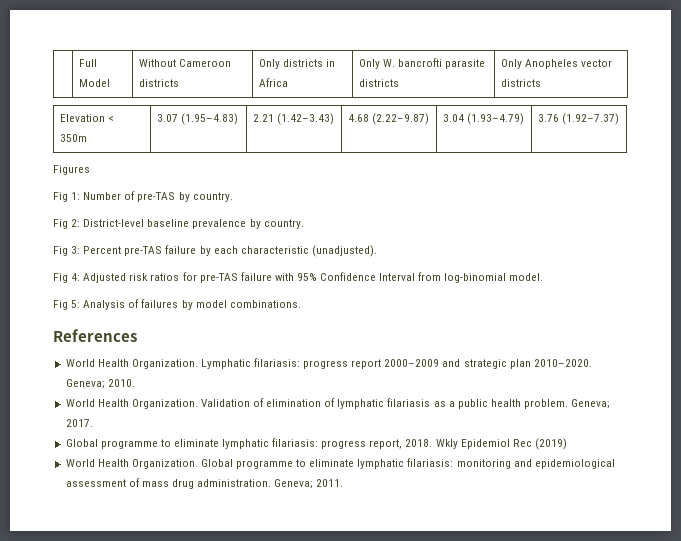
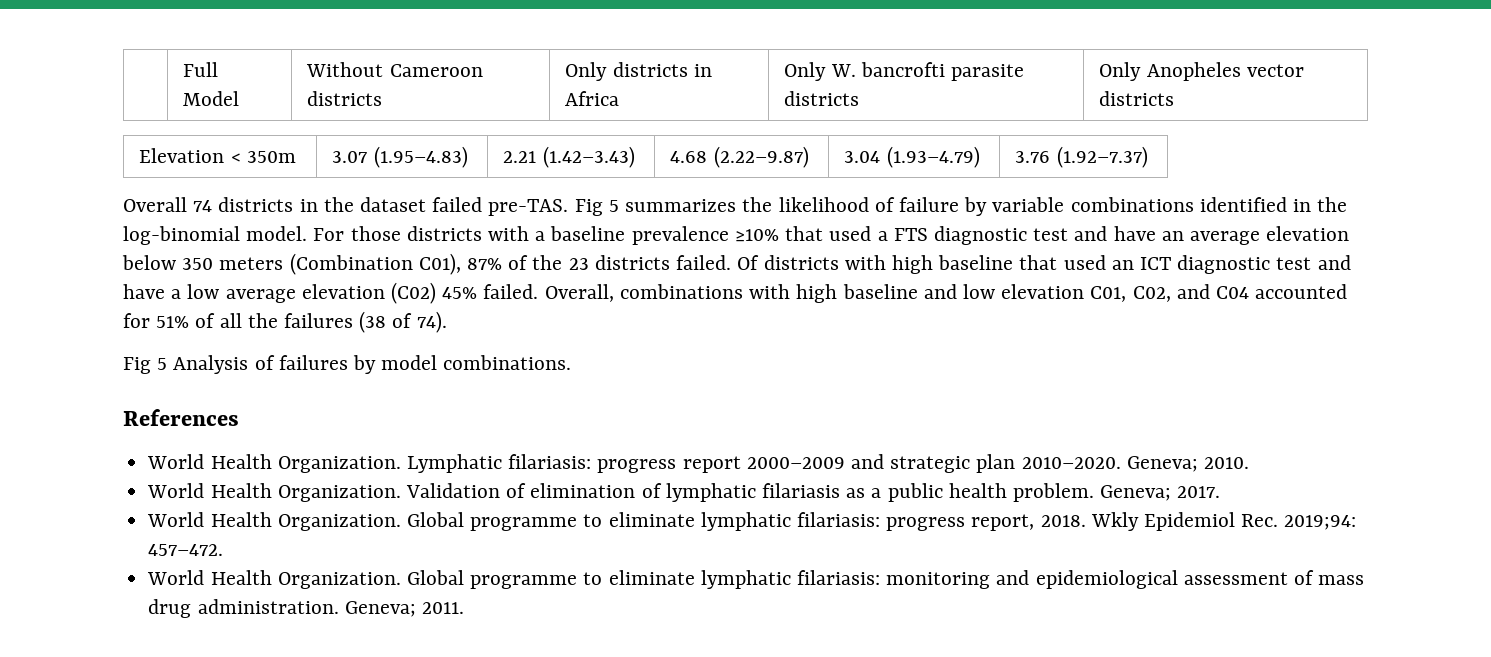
- Figures
- Fig 1: Number of pre-TAS by country.
- Fig 2: District-level baseline prevalence by country.
- Fig 3: Percent pre-TAS failure by each characteristic (unadjusted).
- Fig 4: Adjusted risk ratios for pre-TAS failure with 95% Confidence Interval from log-binomial model.
- Fig 5: Analysis of failures by model combinations.
+ Overall 74 districts in the dataset failed pre-TAS. Fig 5 summarizes the likelihood of failure by variable combinations identified in the log-binomial model. For those districts with a baseline prevalence ≥10% that used a FTS diagnostic test and have an average elevation below 350 meters (Combination C01), 87% of the 23 districts failed. Of districts with high baseline that used an ICT diagnostic test and have a low average elevation (C02) 45% failed. Overall, combinations with high baseline and low elevation C01, C02, and C04 accounted for 51% of all the failures (38 of 74).
+ Fig 5 Analysis of failures by model combinations.
  Geneva; 2017.
- Global programme to eliminate lymphatic filariasis: progress report, 2018.
+ World Health Organization. Global programme to eliminate lymphatic filariasis: progress report, 2018.
- Wkly Epidemiol Rec (2019)
+ Wkly Epidemiol Rec. 2019;94: 457–472.

